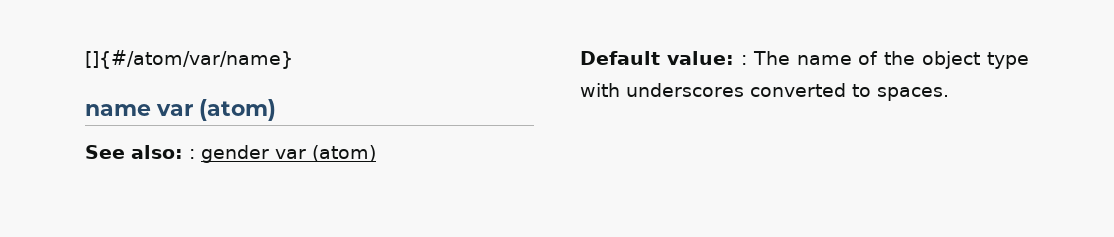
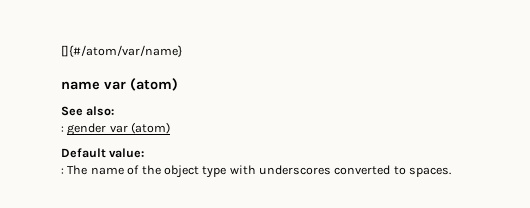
- See also: : gender var (atom)
+ See also:
+ : gender var (atom)
- Default value: : The name of the object type with underscores converted to spaces.
+ Default value:
+ : The name of the object type with underscores converted to spaces.

